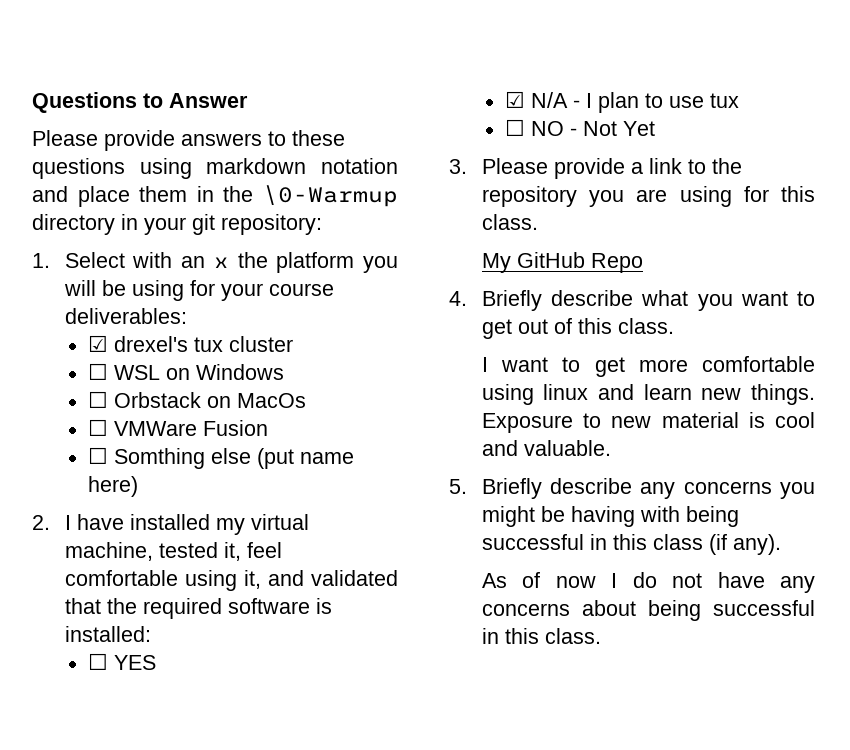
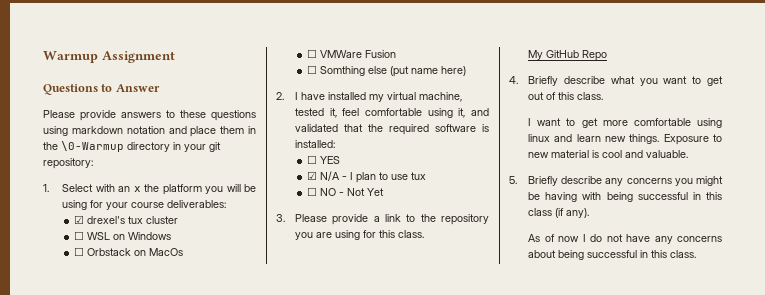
+ Warmup Assignment

